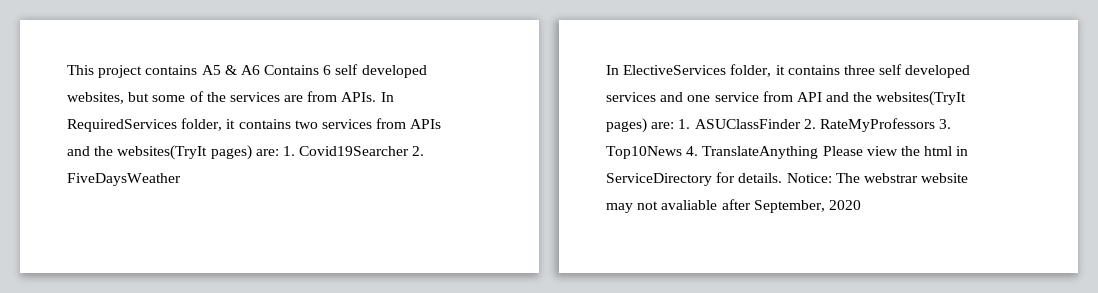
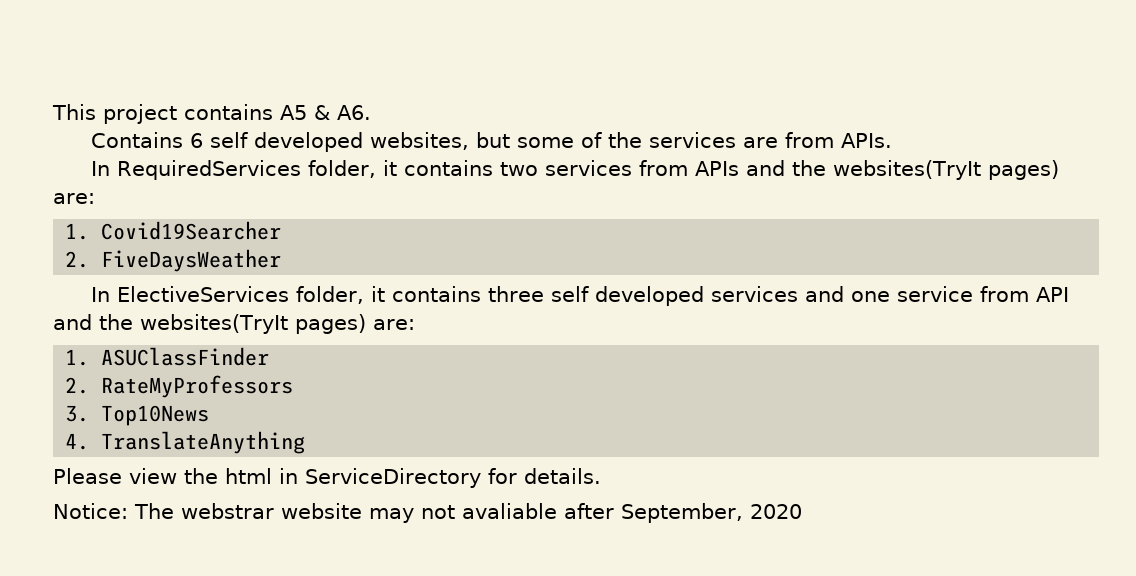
- This project contains A5 & A6 Contains 6 self developed websites, but some of the services are from APIs. In RequiredServices folder, it contains two services from APIs and the websites(TryIt pages) are: 1. Covid19Searcher 2. FiveDaysWeather
+ This project contains A5 & A6.
+ Contains 6 self developed websites, but some of the services are from APIs.
+ In RequiredServices folder, it contains two services from APIs and the websites(TryIt pages) are:
+ 1. Covid19Searcher
+ 2. FiveDaysWeather
- In ElectiveServices folder, it contains three self developed services and one service from API and the websites(TryIt pages) are: 1. ASUClassFinder 2. RateMyProfessors 3. Top10News 4. TranslateAnything Please view the html in ServiceDirectory for details. Notice: The webstrar website may not avaliable after September, 2020
+ In ElectiveServices folder, it contains three self developed services and one service from API and the websites(TryIt pages) are:
+ 1. ASUClassFinder
+ 2. RateMyProfessors
+ 3. Top10News
+ 4. TranslateAnything
+ Please view the html in ServiceDirectory for details.
+ Notice: The webstrar website may not avaliable after September, 2020

